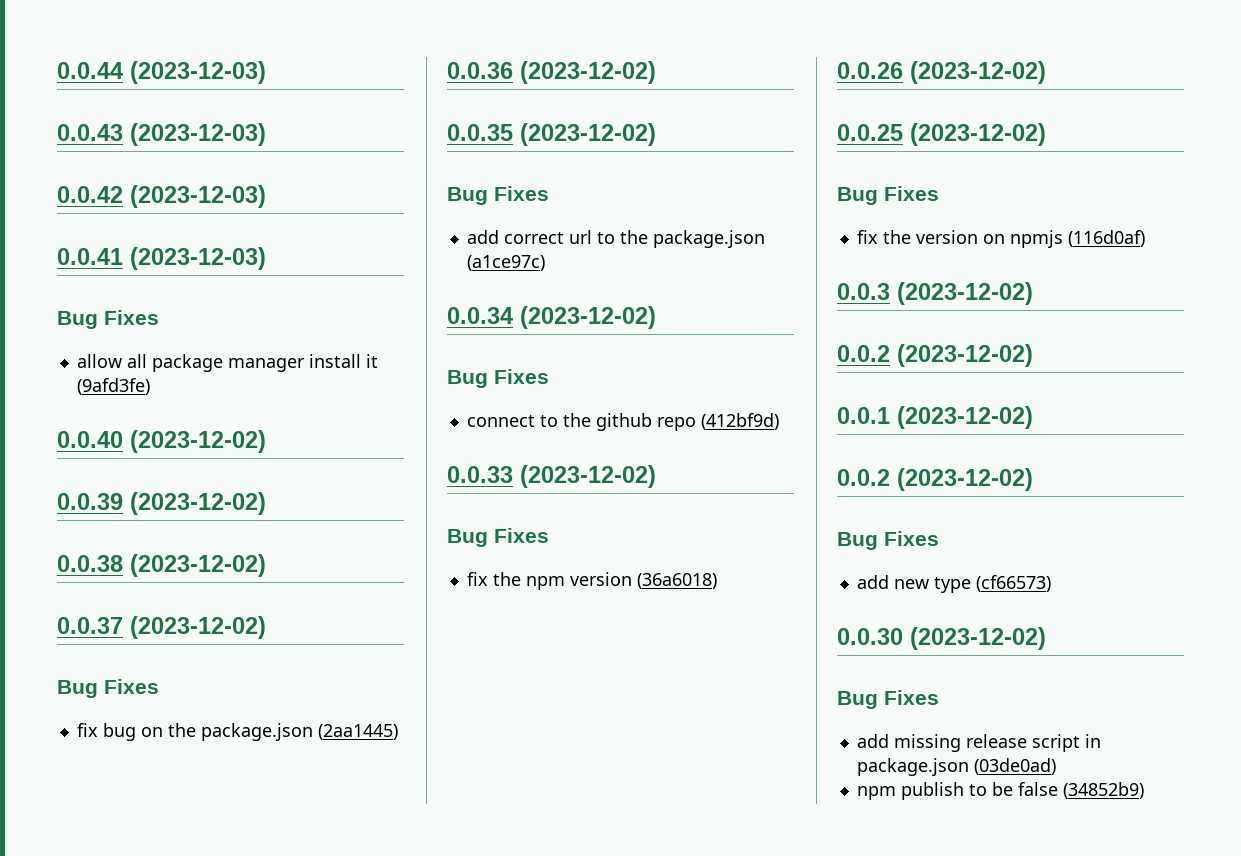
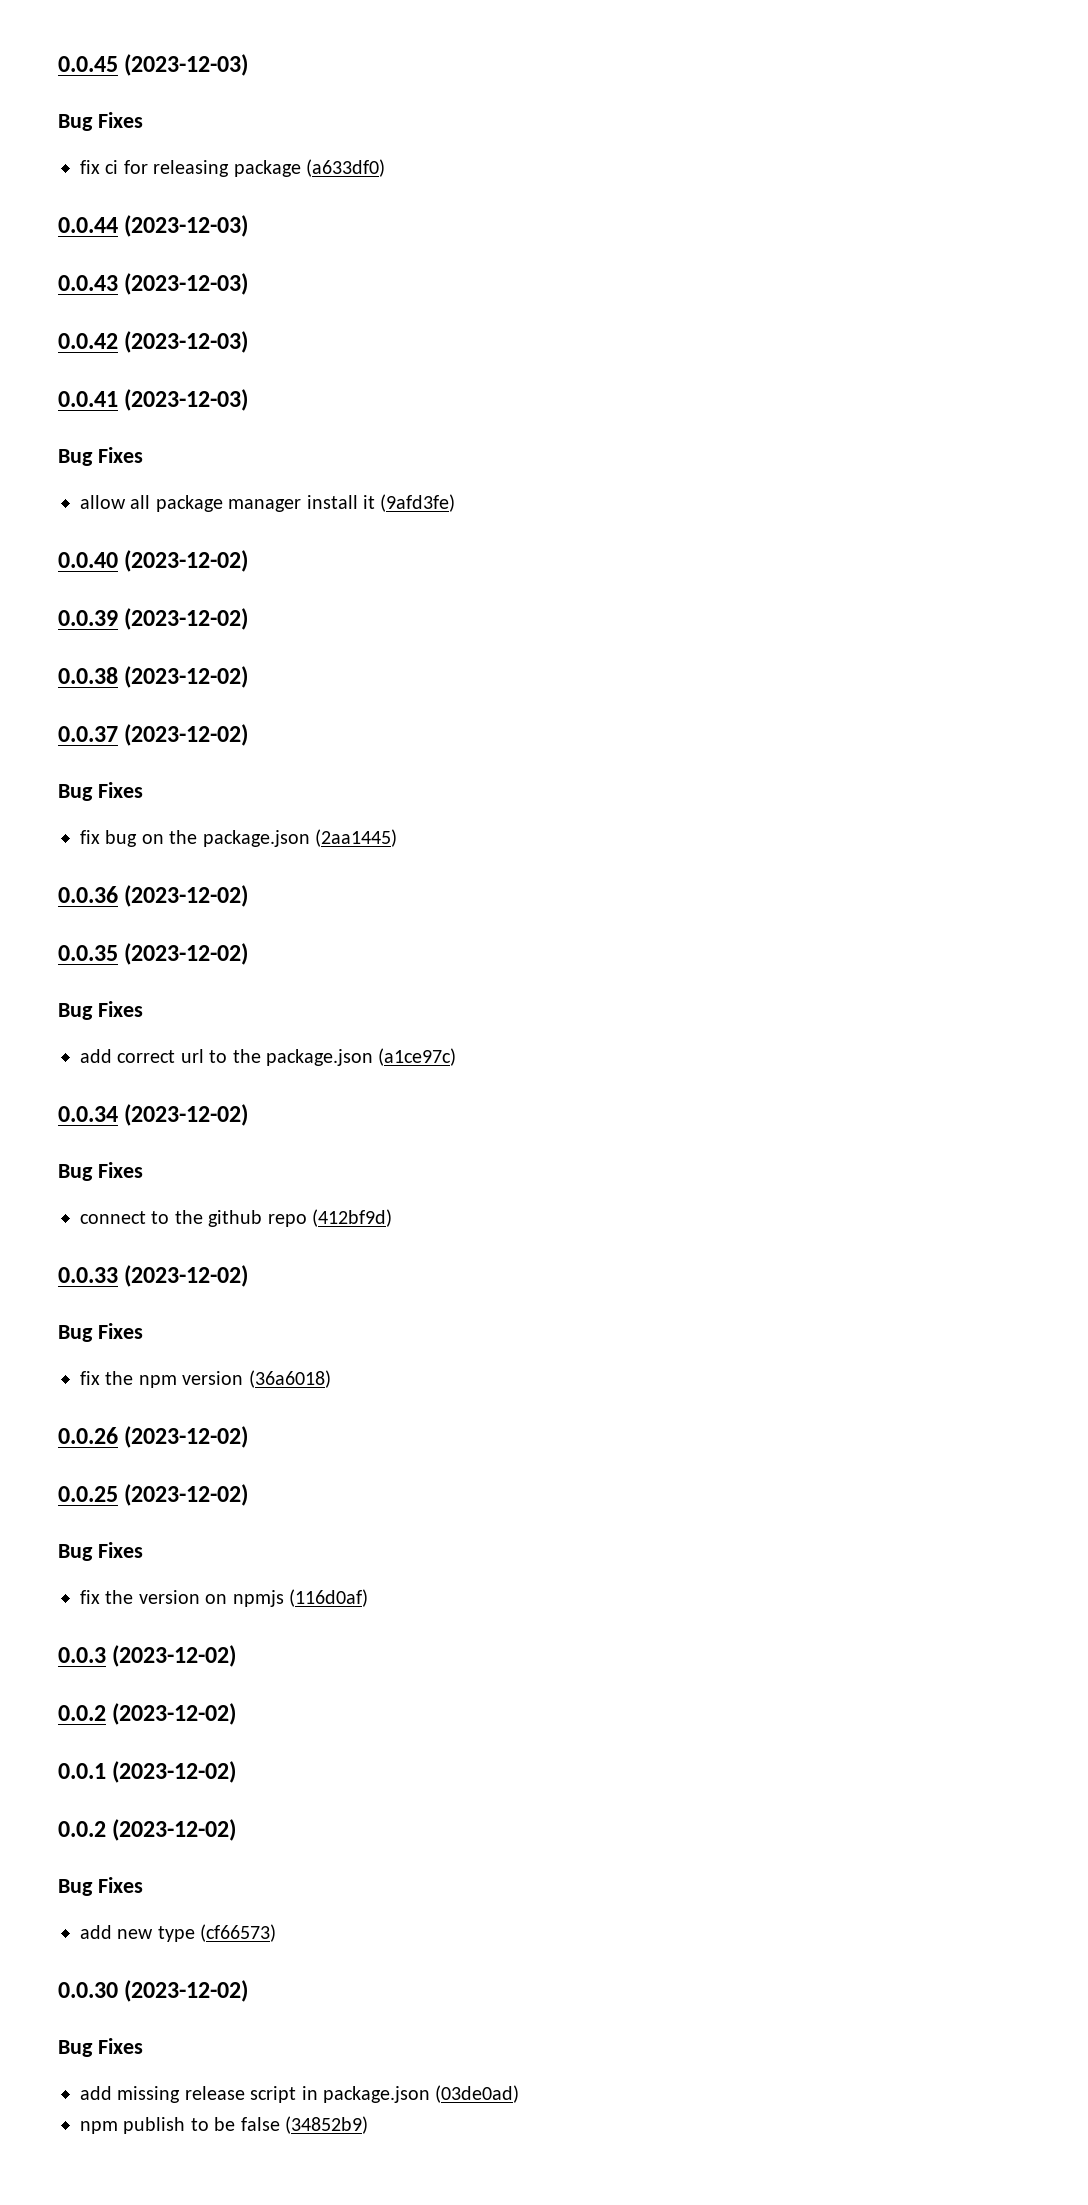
+ 0.0.45 (2023-12-03)
+ Bug Fixes
+ fix ci for releasing package (a633df0)

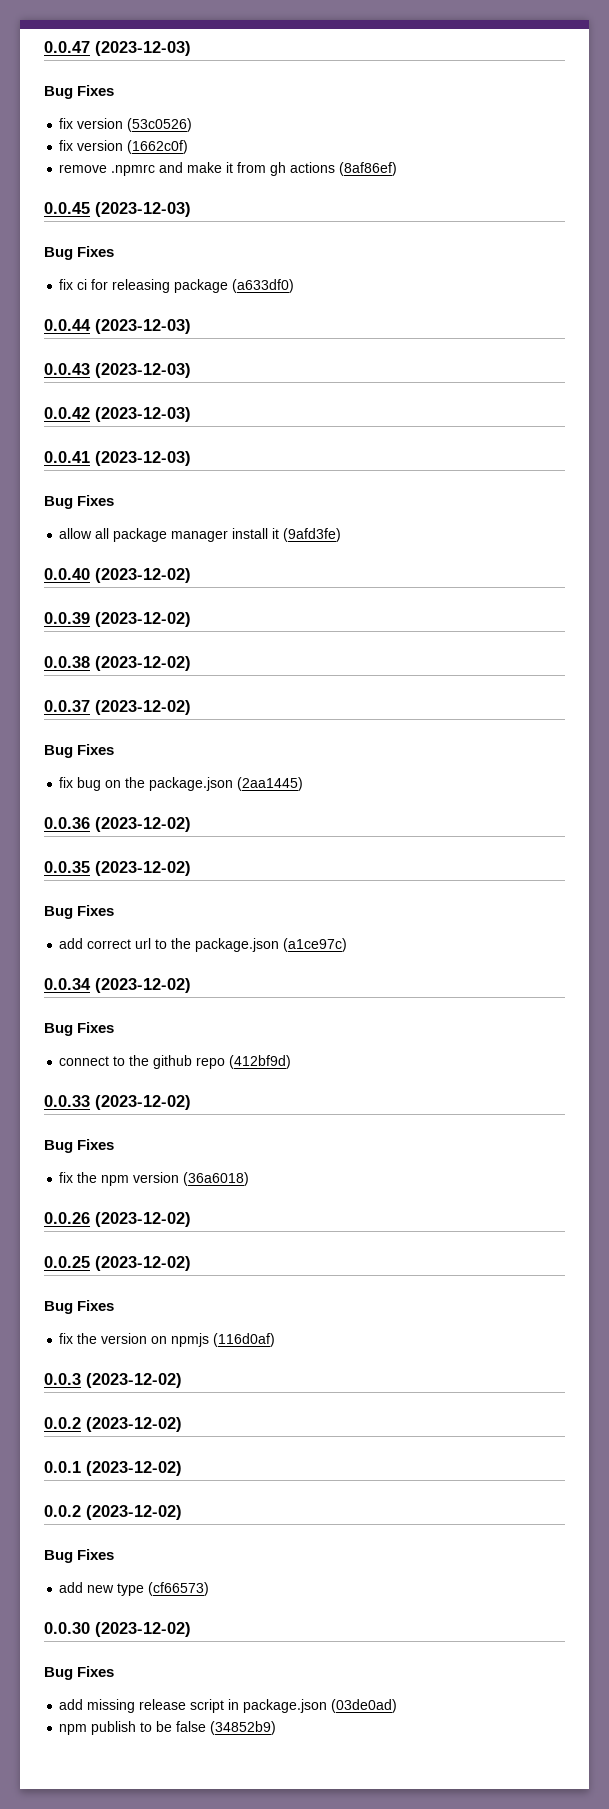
+ 0.0.47 (2023-12-03)
+ Bug Fixes
+ fix version (53c0526)
+ fix version (1662c0f)
+ remove .npmrc and make it from gh actions (8af86ef)

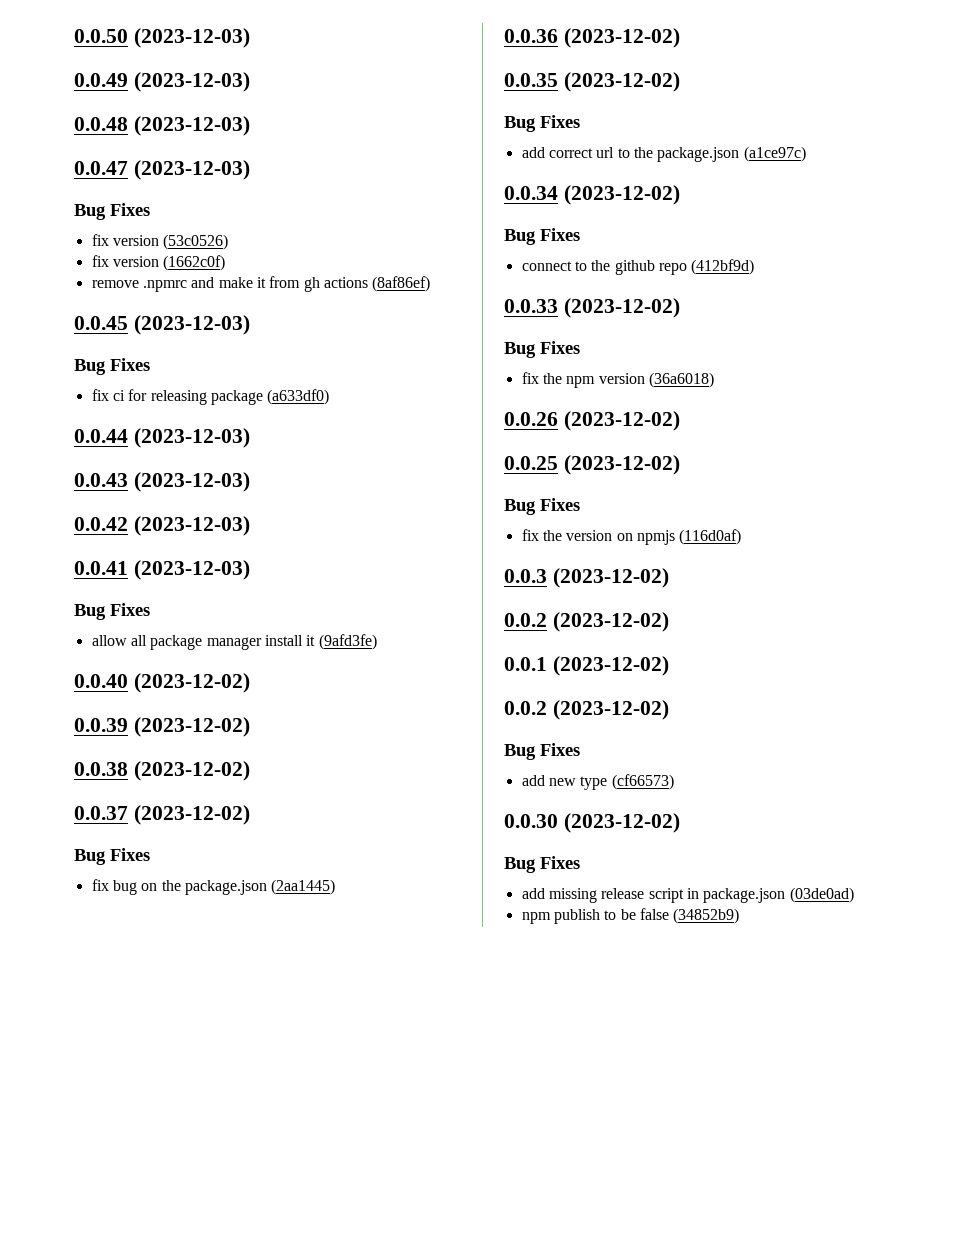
+ 0.0.50 (2023-12-03)
+ 0.0.49 (2023-12-03)
+ 0.0.48 (2023-12-03)

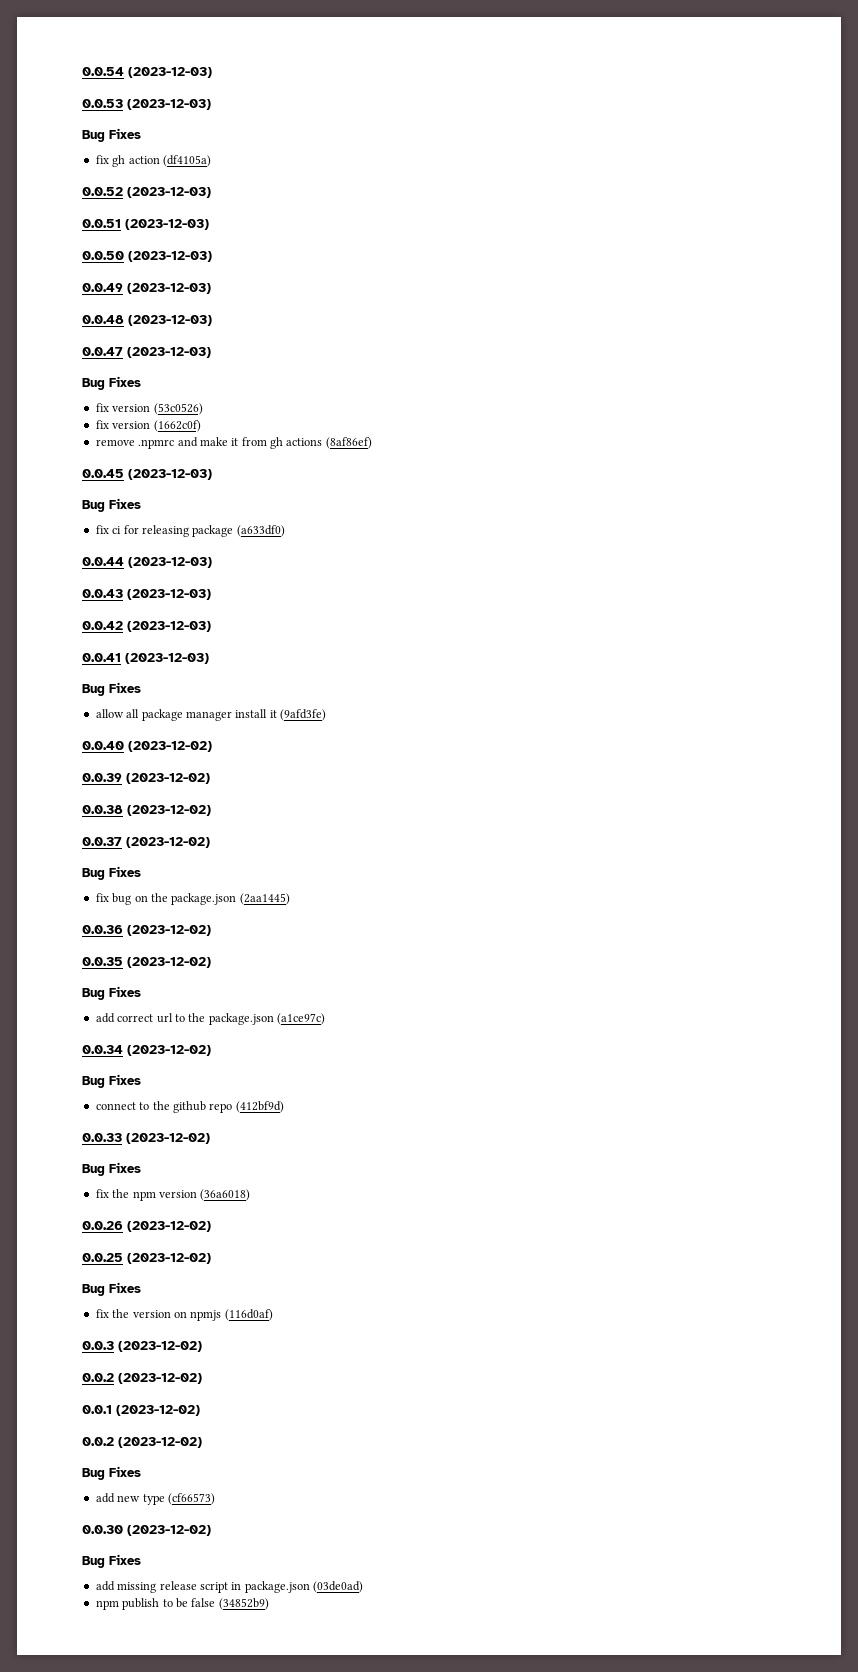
+ 0.0.54 (2023-12-03)
+ 0.0.53 (2023-12-03)
+ Bug Fixes
+ fix gh action (df4105a)
+ 0.0.52 (2023-12-03)
+ 0.0.51 (2023-12-03)

